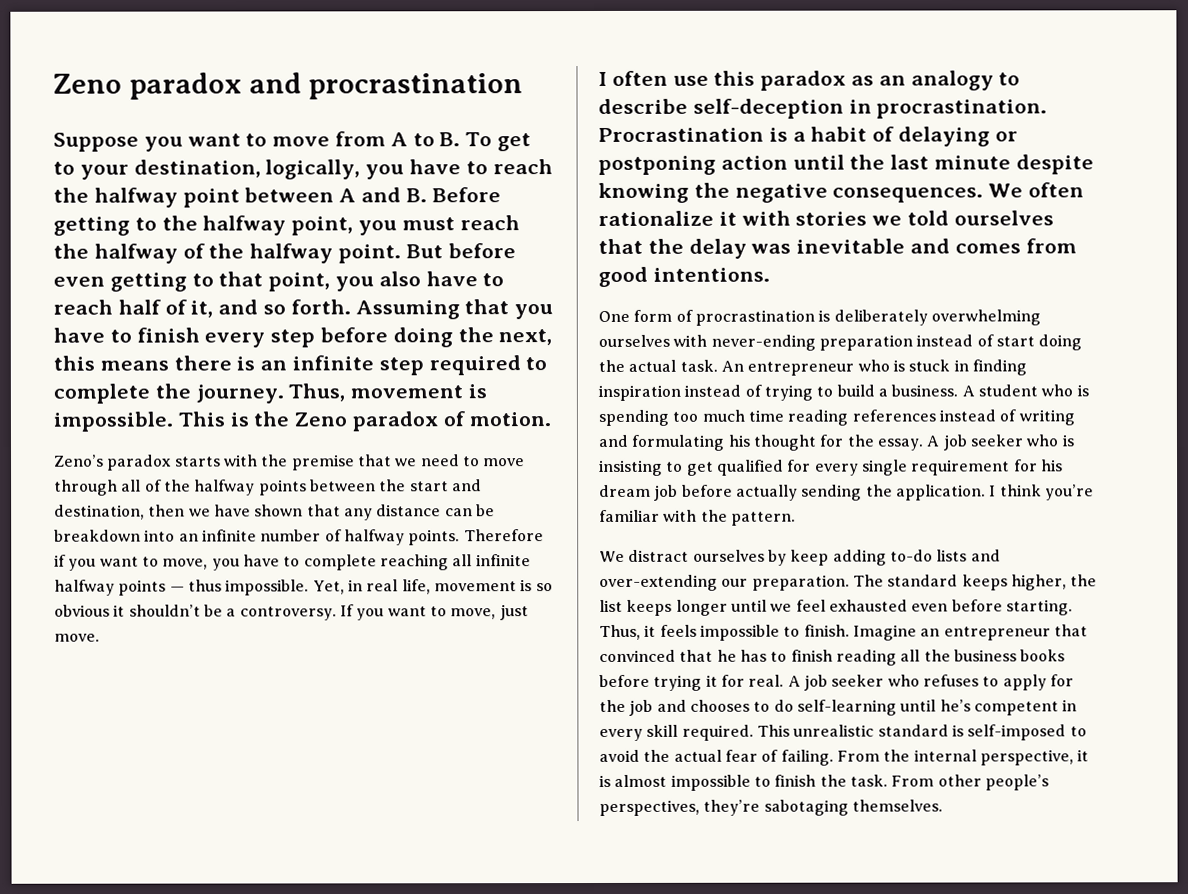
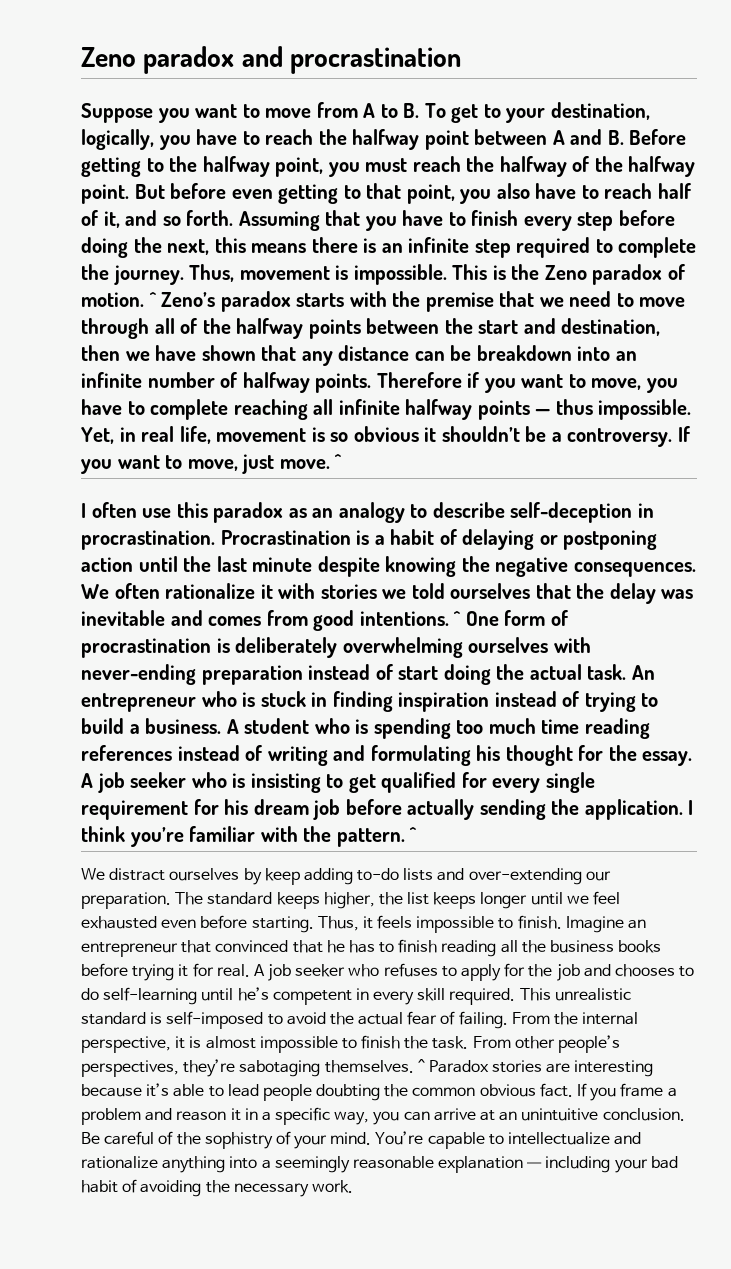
- This is the Zeno paradox of motion.
- Zeno’s paradox starts with the premise that we need to move through all of the halfway points between the start and destination, then we have shown that any distance can be breakdown into an infinite number of halfway points.
+ This is the Zeno paradox of motion. ^ Zeno’s paradox starts with the premise that we need to move through all of the halfway points between the start and destination, then we have shown that any distance can be breakdown into an infinite number of halfway points.
- If you want to move, just move.
+ If you want to move, just move. ^
- We often rationalize it with stories we told ourselves that the delay was inevitable and comes from good intentions.
- One form of procrastination is deliberately overwhelming ourselves with never-ending preparation instead of start doing the actual task.
+ We often rationalize it with stories we told ourselves that the delay was inevitable and comes from good intentions. ^ One form of procrastination is deliberately overwhelming ourselves with never-ending preparation instead of start doing the actual task.
- I think you’re familiar with the pattern.
+ I think you’re familiar with the pattern. ^
+ ^ Paradox stories are interesting because it’s able to lead people doubting the common obvious fact. If you frame a problem and reason it in a specific way, you can arrive at an unintuitive conclusion. Be careful of the sophistry of your mind. You’re capable to intellectualize and rationalize anything into a seemingly reasonable explanation — including your bad habit of avoiding the necessary work.

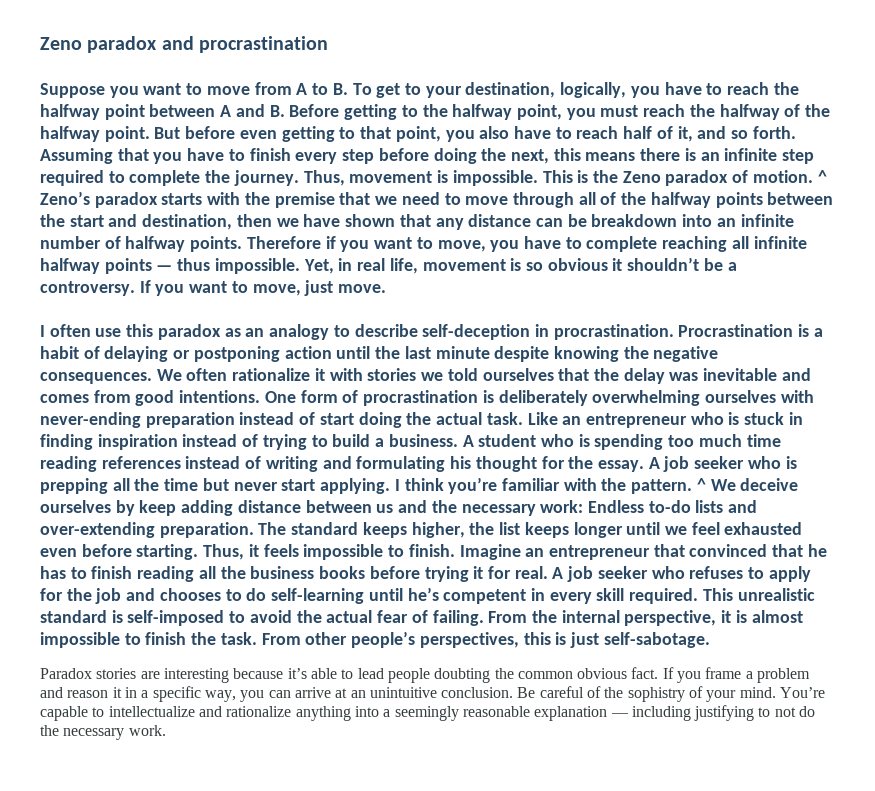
- If you want to move, just move. ^
+ If you want to move, just move.
- ^ One form of procrastination is deliberately overwhelming ourselves with never-ending preparation instead of start doing the actual task.
+ One form of procrastination is deliberately overwhelming ourselves with never-ending preparation instead of start doing the actual task.
- An entrepreneur who is stuck in finding inspiration instead of trying to build a business.
+ Like an entrepreneur who is stuck in finding inspiration instead of trying to build a business.
- A job seeker who is insisting to get qualified for every single requirement for his dream job before actually sending the application.
+ A job seeker who is prepping all the time but never start applying.
- I think you’re familiar with the pattern. ^
- We distract ourselves by keep adding to-do lists and over-extending our preparation.
+ I think you’re familiar with the pattern. ^ We deceive ourselves by keep adding distance between us and the necessary work: Endless to-do lists and over-extending preparation.
- From other people’s perspectives, they’re sabotaging themselves. ^ Paradox stories are interesting because it’s able to lead people doubting the common obvious fact.
+ From other people’s perspectives, this is just self-sabotage.
+ Paradox stories are interesting because it’s able to lead people doubting the common obvious fact.
- You’re capable to intellectualize and rationalize anything into a seemingly reasonable explanation — including your bad habit of avoiding the necessary work.
+ You’re capable to intellectualize and rationalize anything into a seemingly reasonable explanation — including justifying to not do the necessary work.

